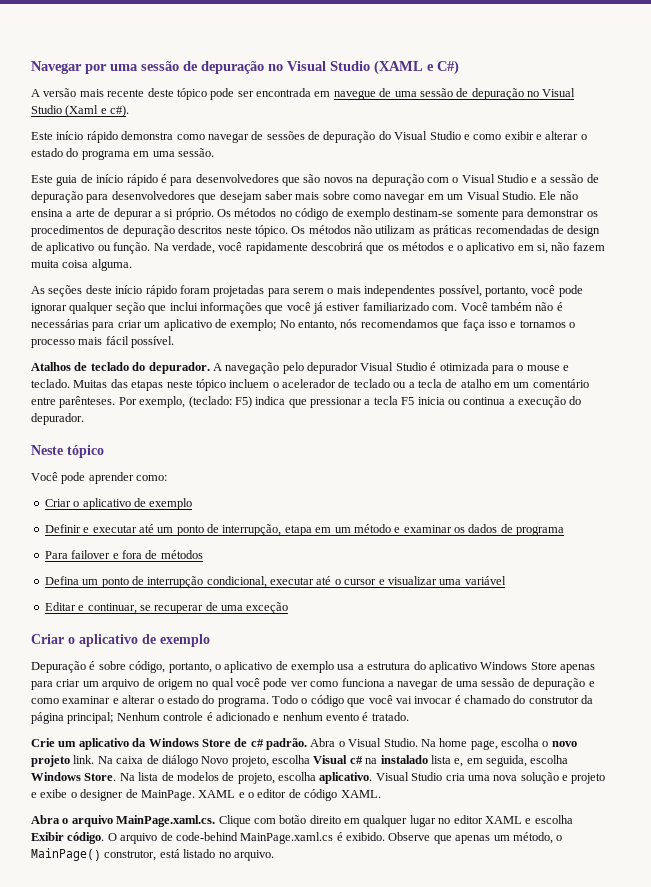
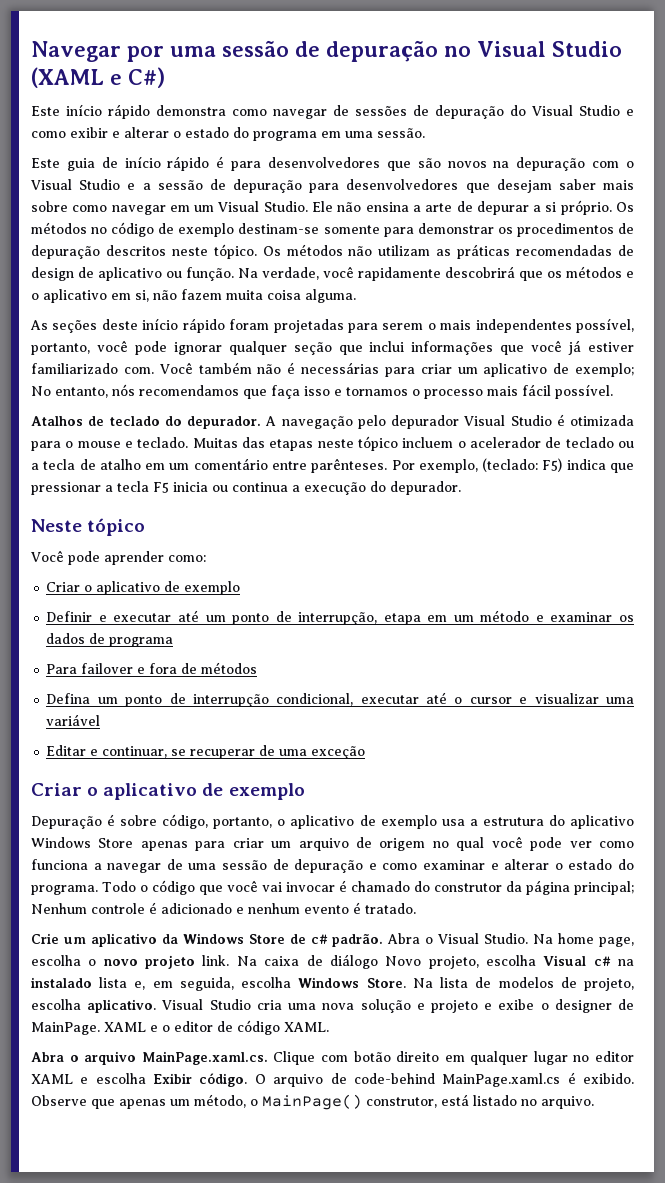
- A versão mais recente deste tópico pode ser encontrada em navegue de uma sessão de depuração no Visual Studio (Xaml e c#).

